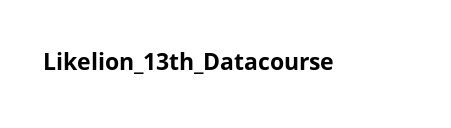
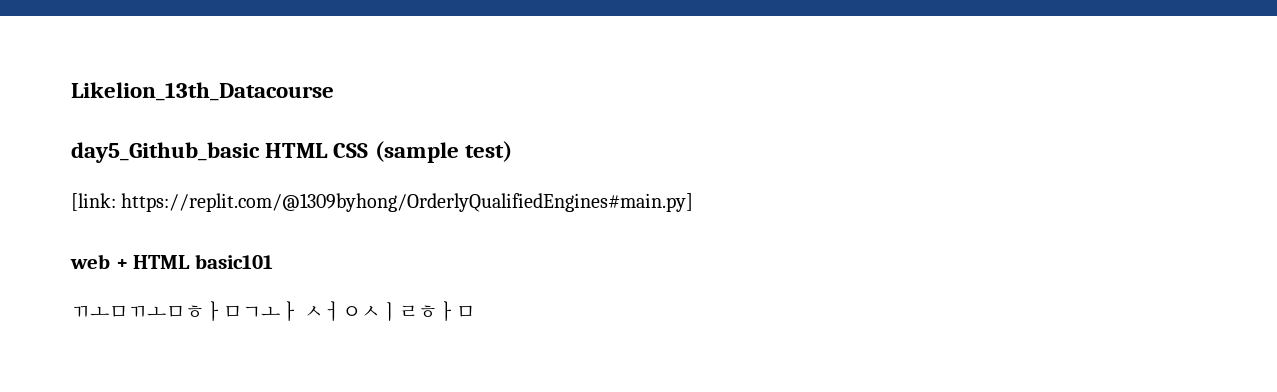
+ day5_Github_basic HTML CSS (sample test)
+ [link: https://replit.com/@1309byhong/OrderlyQualifiedEngines#main.py]
+ web + HTML basic101
+ ㄲㅗㅁㄲㅗㅁㅎㅏㅁㄱㅗㅏ ㅅㅓㅇㅅㅣㄹㅎㅏㅁ

